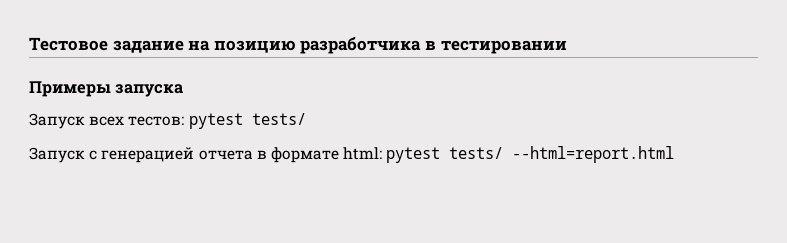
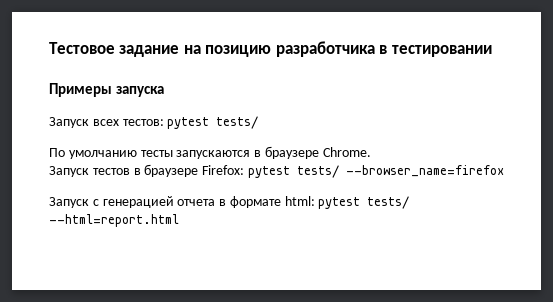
+ По умолчанию тесты запускаются в браузере Chrome.
+ Запуск тестов в браузере Firefox: pytest tests/ --browser_name=firefox

